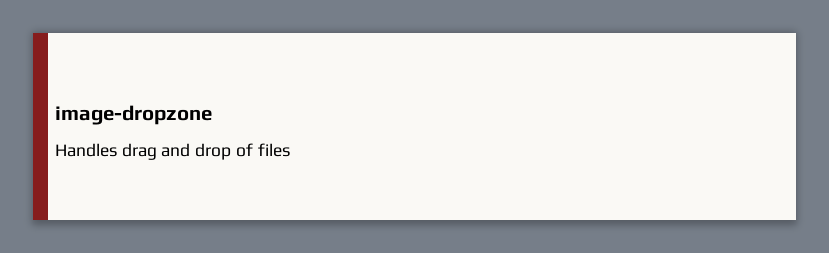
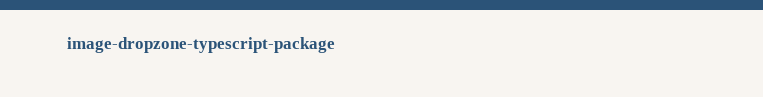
- image-dropzone
- Handles drag and drop of files
+ image-dropzone-typescript-package

